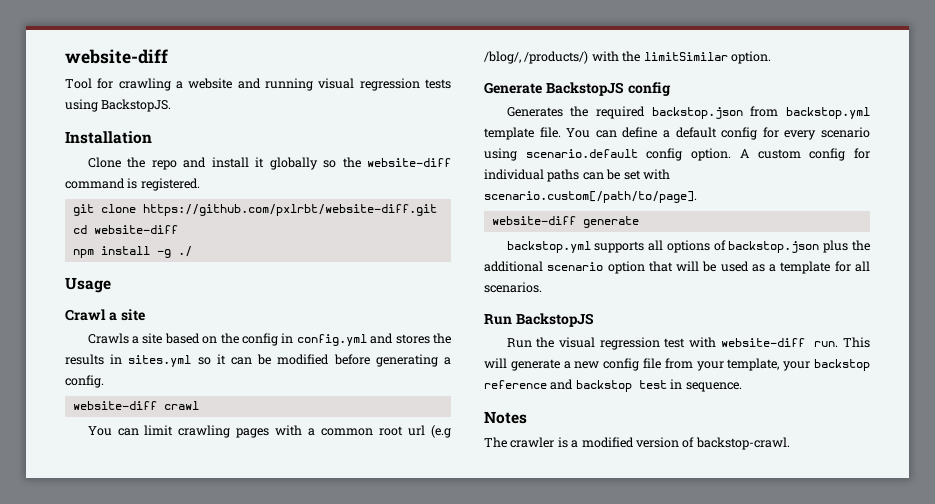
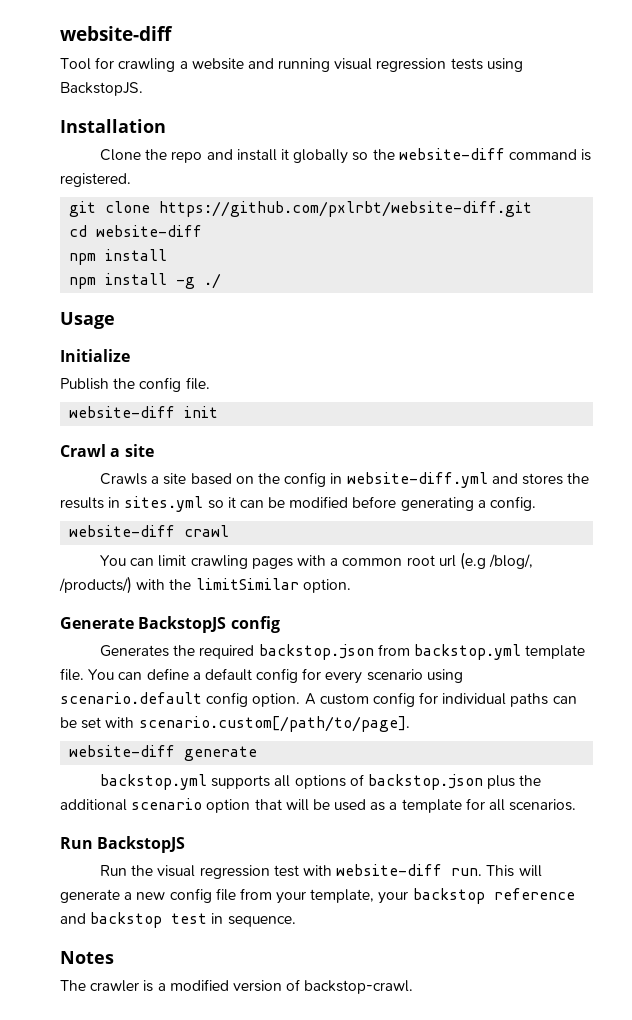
  cd website-diff
+ npm install
+ Initialize
+ Publish the config file.
+ website-diff init
- Crawls a site based on the config in config.yml and stores the results in sites.yml so it can be modified before generating a config.
+ Crawls a site based on the config in website-diff.yml and stores the results in sites.yml so it can be modified before generating a config.

